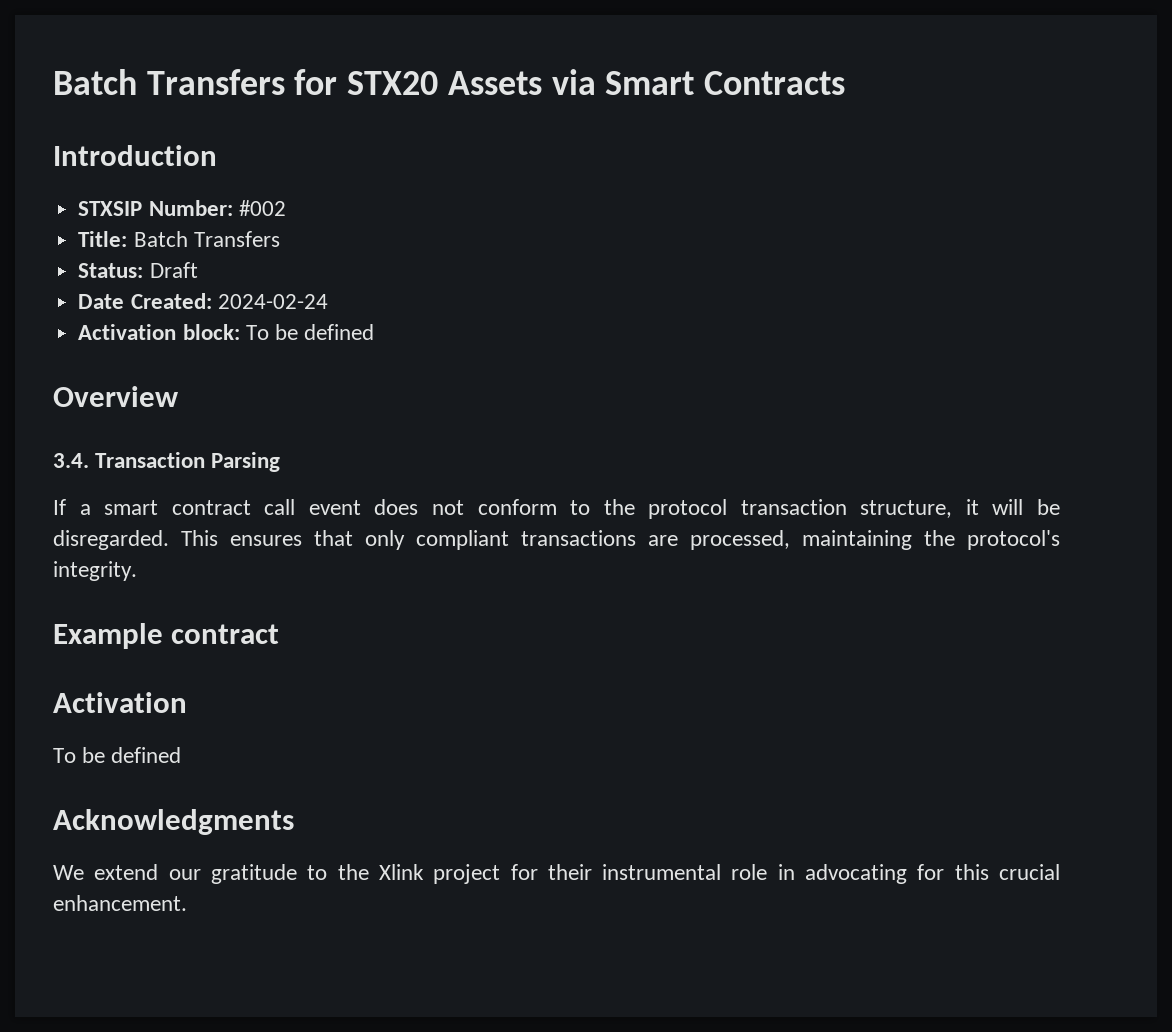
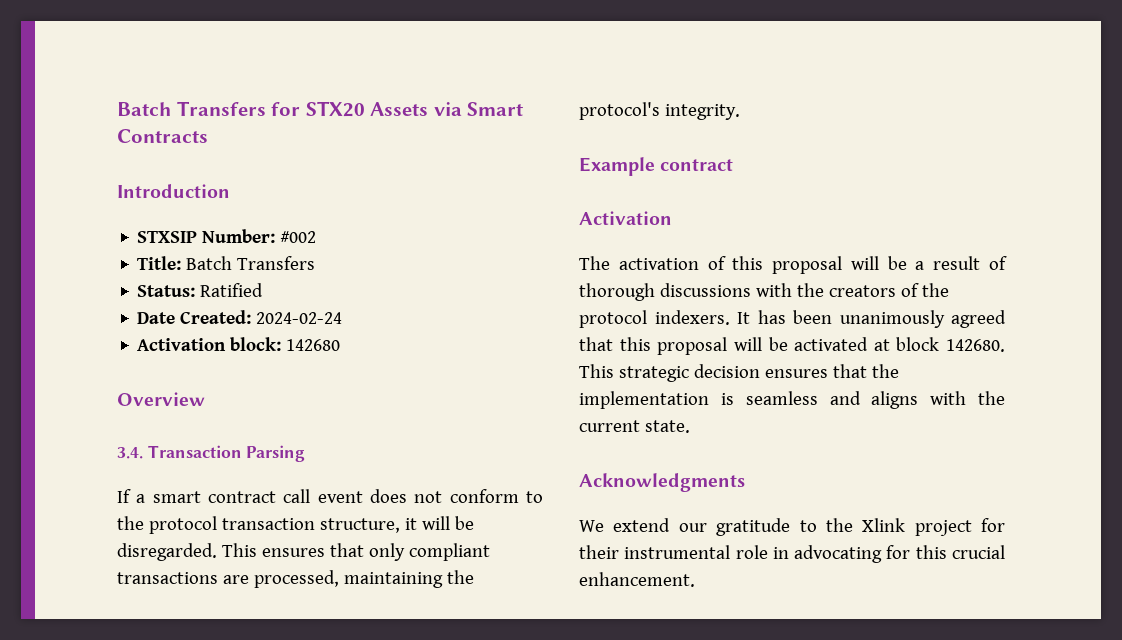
- Status: Draft
+ Status: Ratified
- Activation block: To be defined
+ Activation block: 142680
  Example contract
  Activation
- To be defined
+ The activation of this proposal will be a result of thorough discussions with the creators of the protocol indexers. It has been unanimously agreed that this proposal will be activated at block 142680. This strategic decision ensures that the implementation is seamless and aligns with the current state.

